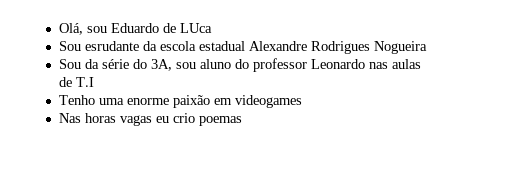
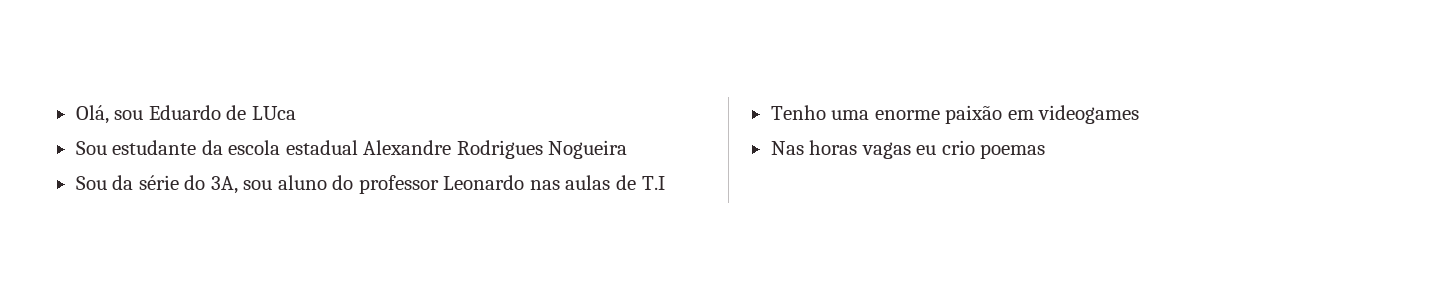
- Sou esrudante da escola estadual Alexandre Rodrigues Nogueira
+ Sou estudante da escola estadual Alexandre Rodrigues Nogueira

